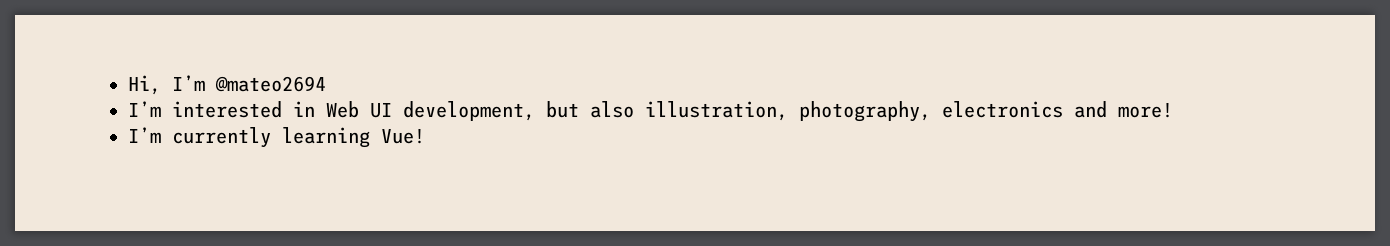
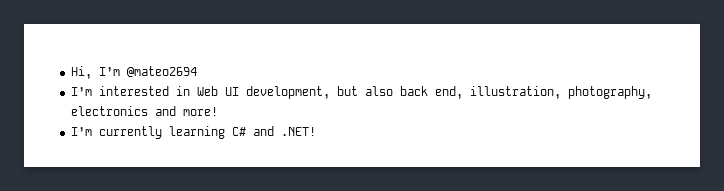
- I’m interested in Web UI development, but also illustration, photography, electronics and more!
+ I’m interested in Web UI development, but also back end, illustration, photography, electronics and more!
- I’m currently learning Vue!
+ I’m currently learning C# and .NET!

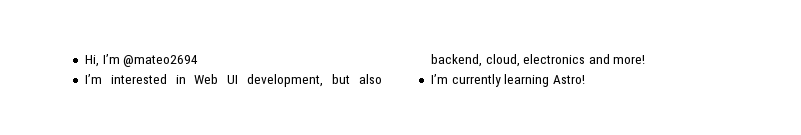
- I’m interested in Web UI development, but also back end, illustration, photography, electronics and more!
+ I’m interested in Web UI development, but also backend, cloud, electronics and more!
- I’m currently learning C# and .NET!
+ I’m currently learning Astro!

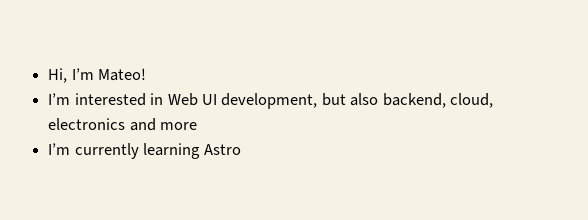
- Hi, I’m @mateo2694
+ Hi, I’m Mateo!
- I’m interested in Web UI development, but also backend, cloud, electronics and more!
+ I’m interested in Web UI development, but also backend, cloud, electronics and more
- I’m currently learning Astro!
+ I’m currently learning Astro

